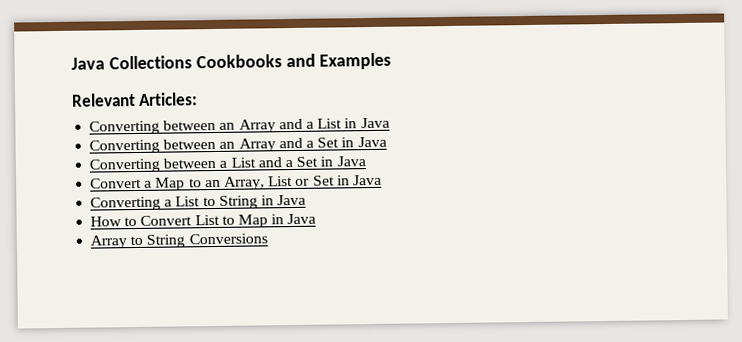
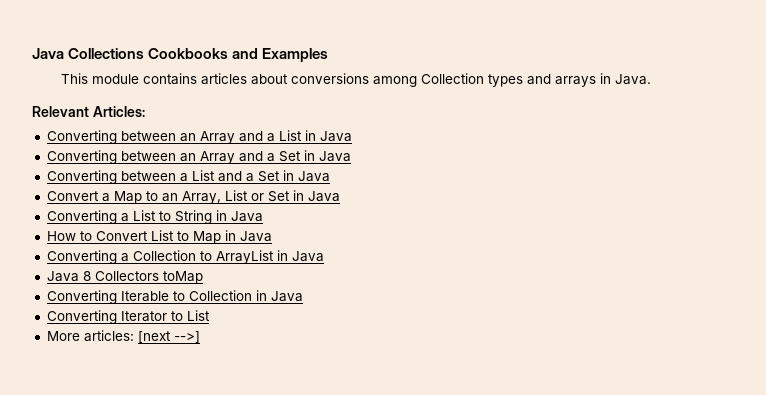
+ This module contains articles about conversions among Collection types and arrays in Java.
- Array to String Conversions
+ Converting a Collection to ArrayList in Java
+ Java 8 Collectors toMap
+ Converting Iterable to Collection in Java
+ Converting Iterator to List
+ More articles: [next -->]

